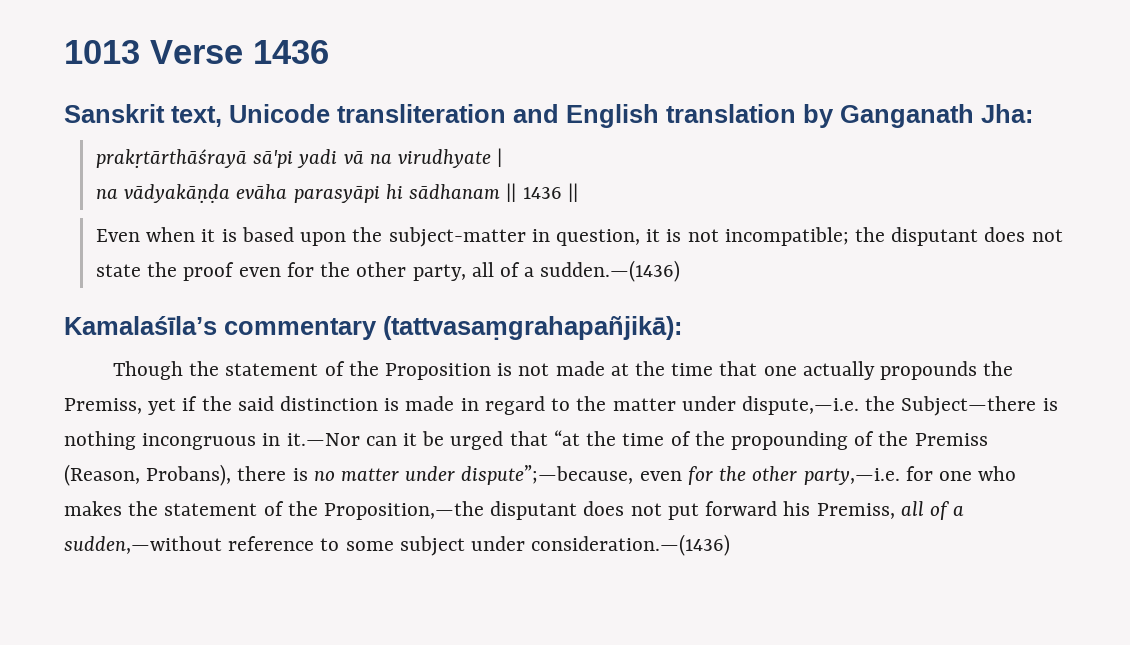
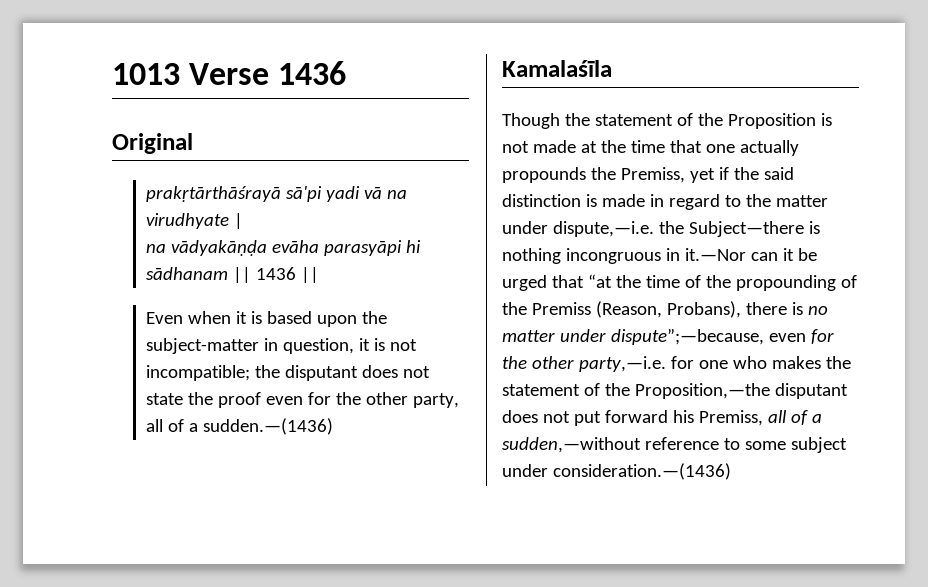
- Sanskrit text, Unicode transliteration and English translation by Ganganath Jha:
+ Original
- Kamalaśīla’s commentary (tattvasaṃgrahapañjikā):
+ Kamalaśīla

